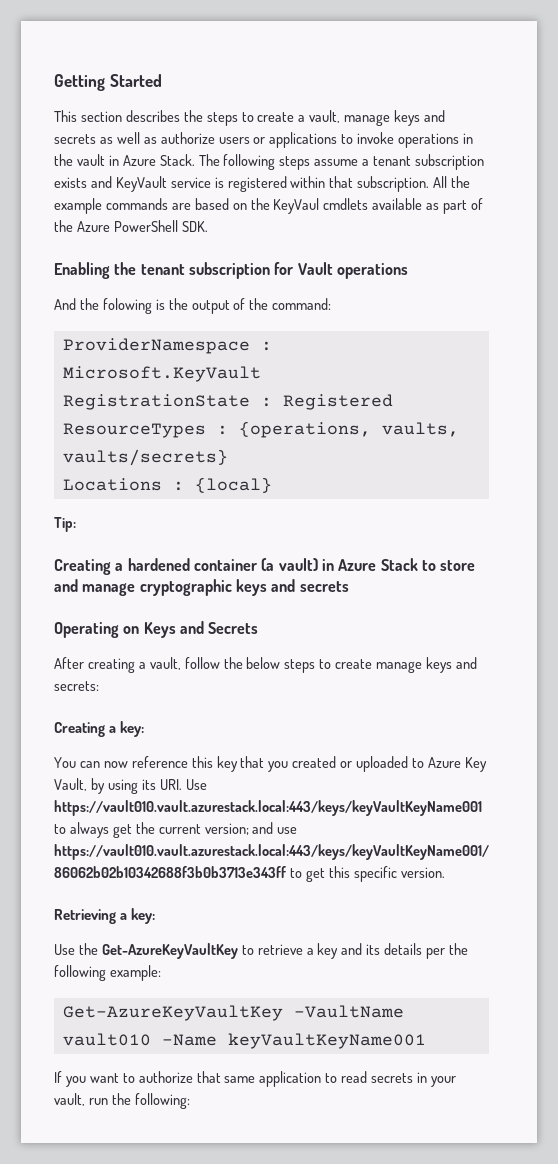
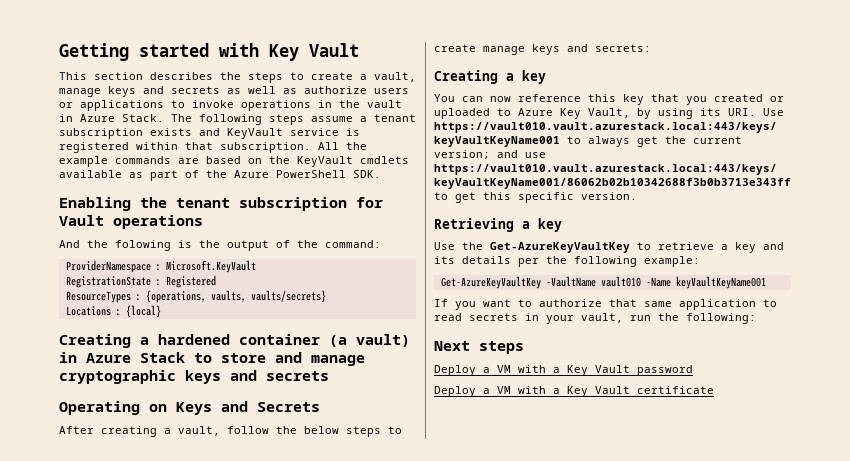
- Getting Started
+ Getting started with Key Vault
- All the example commands are based on the KeyVaul cmdlets available as part of the Azure PowerShell SDK.
+ All the example commands are based on the KeyVault cmdlets available as part of the Azure PowerShell SDK.
- Tip:
- Creating a key:
+ Creating a key
- Retrieving a key:
+ Retrieving a key
+ Next steps
+ Deploy a VM with a Key Vault password
+ Deploy a VM with a Key Vault certificate

